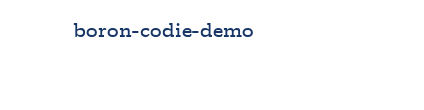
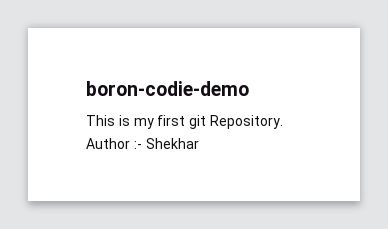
+ This is my first git Repository.
+ Author :- Shekhar

